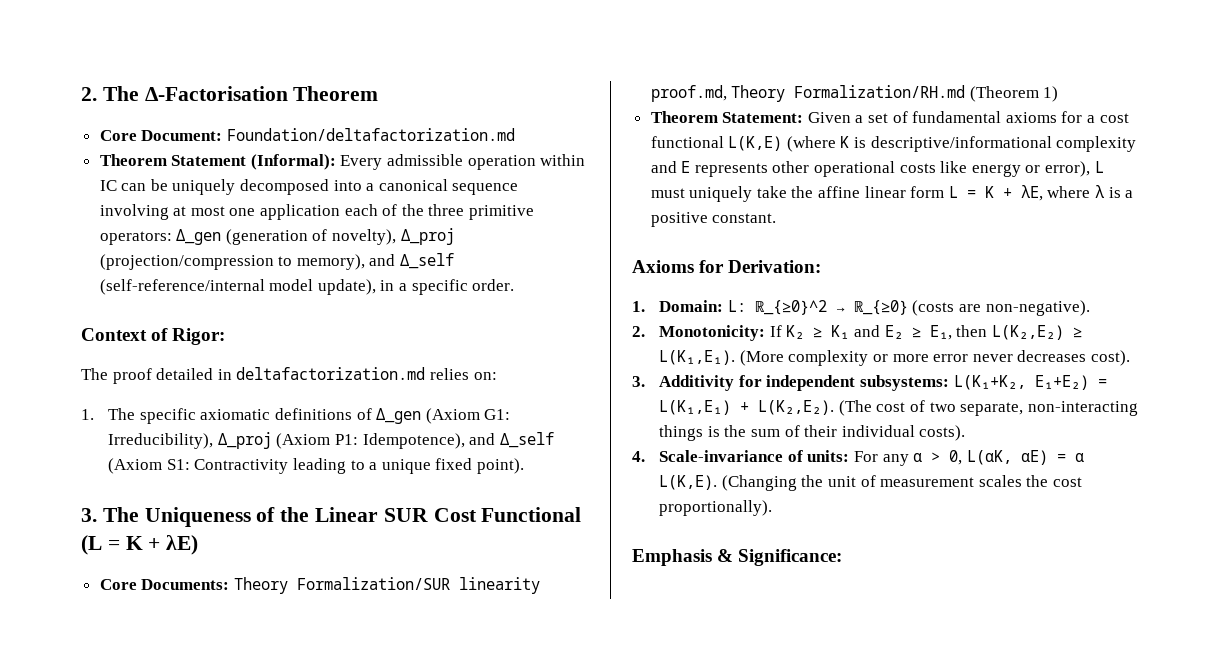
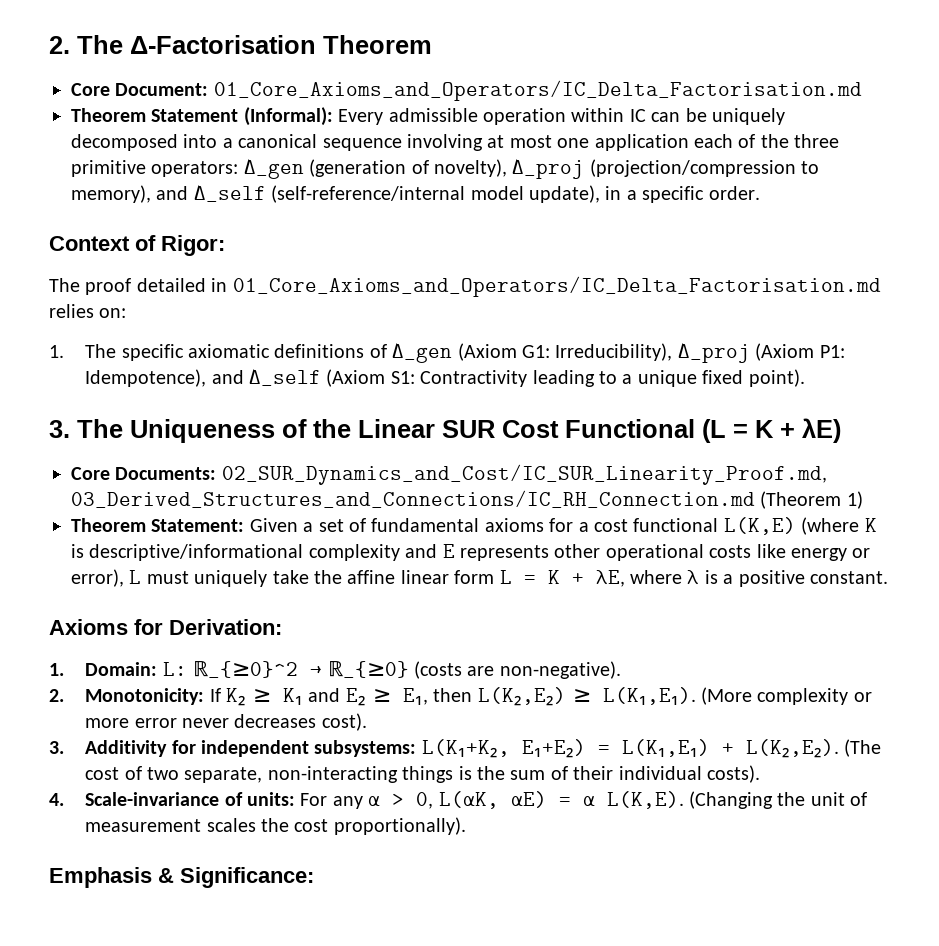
- Core Document: Foundation/deltafactorization.md
+ Core Document: 01_Core_Axioms_and_Operators/IC_Delta_Factorisation.md
- The proof detailed in deltafactorization.md relies on:
+ The proof detailed in 01_Core_Axioms_and_Operators/IC_Delta_Factorisation.md relies on:
- Core Documents: Theory Formalization/SUR linearity proof.md, Theory Formalization/RH.md (Theorem 1)
+ Core Documents: 02_SUR_Dynamics_and_Cost/IC_SUR_Linearity_Proof.md, 03_Derived_Structures_and_Connections/IC_RH_Connection.md (Theorem 1)

